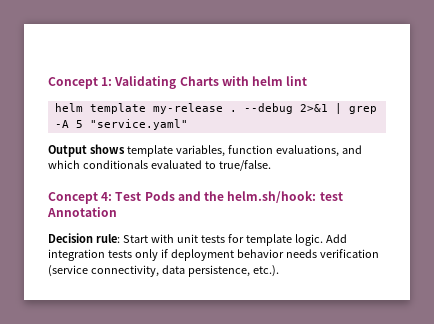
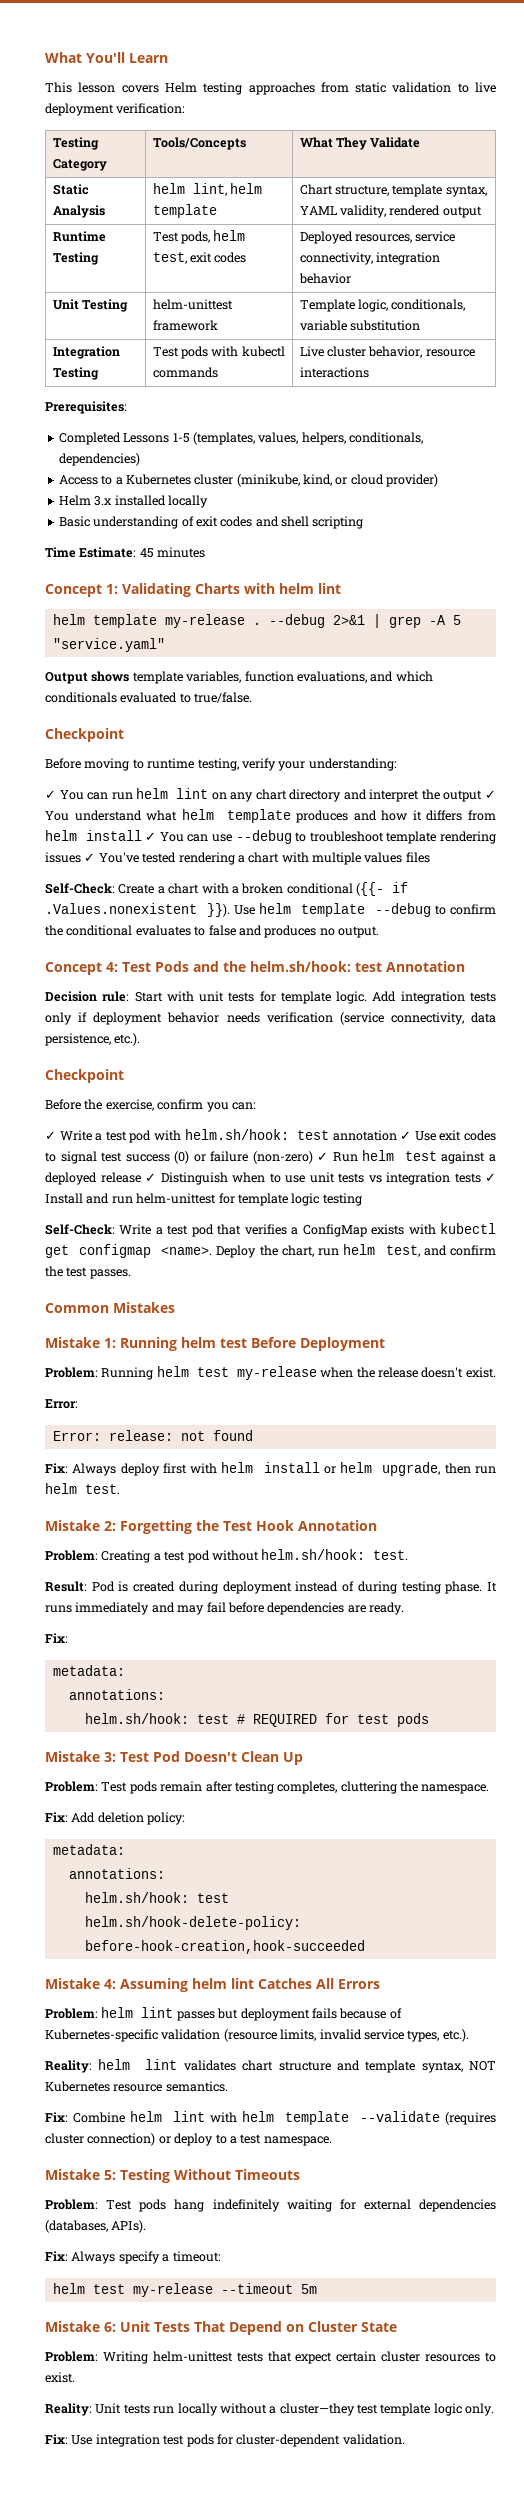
+ What You'll Learn
+ This lesson covers Helm testing approaches from static validation to live deployment verification:
+ Testing Category | Tools/Concepts | What They Validate
+ Static Analysis | helm lint, helm template | Chart structure, template syntax, YAML validity, rendered output
+ Runtime Testing | Test pods, helm test, exit codes | Deployed resources, service connectivity, integration behavior
+ Unit Testing | helm-unittest framework | Template logic, conditionals, variable substitution
+ Integration Testing | Test pods with kubectl commands | Live cluster behavior, resource interactions
+ Prerequisites:
+ Completed Lessons 1-5 (templates, values, helpers, conditionals, dependencies)
+ Access to a Kubernetes cluster (minikube, kind, or cloud provider)
+ Helm 3.x installed locally
+ Basic understanding of exit codes and shell scripting
+ Time Estimate: 45 minutes
  Output shows template variables, function evaluations, and which conditionals evaluated to true/false.
+ Checkpoint
+ Before moving to runtime testing, verify your understanding:
+ ✓ You can run helm lint on any chart directory and interpret the output ✓ You understand what helm template produces and how it differs from helm install ✓ You can use --debug to troubleshoot template rendering issues ✓ You've tested rendering a chart with multiple values files
+ Self-Check: Create a chart with a broken conditional ({{- if .Values.nonexistent }}). Use helm template --debug to confirm the conditional evaluates to false and produces no output.
  Add integration tests only if deployment behavior needs verification (service connectivity, data persistence, etc.).
+ Checkpoint
+ Before the exercise, confirm you can:
+ ✓ Write a test pod with helm.sh/hook: test annotation ✓ Use exit codes to signal test success (0) or failure (non-zero) ✓ Run helm test against a deployed release ✓ Distinguish when to use unit tests vs integration tests ✓ Install and run helm-unittest for template logic testing
+ Self-Check: Write a test pod that verifies a ConfigMap exists with kubectl get configmap <name>. Deploy the chart, run helm test, and confirm the test passes.
+ Common Mistakes
+ Mistake 1: Running helm test Before Deployment
+ Problem: Running helm test my-release when the release doesn't exist.
+ Error:
+ Error: release: not found
+ Fix: Always deploy first with helm install or helm upgrade, then run helm test.
+ Mistake 2: Forgetting the Test Hook Annotation
+ Problem: Creating a test pod without helm.sh/hook: test.
+ Result: Pod is created during deployment instead of during testing phase. It runs immediately and may fail before dependencies are ready.
+ Fix:
+ metadata:
+ annotations:
+ helm.sh/hook: test # REQUIRED for test pods
+ Mistake 3: Test Pod Doesn't Clean Up
+ Problem: Test pods remain after testing completes, cluttering the namespace.
+ Fix: Add deletion policy:
+ metadata:
+ annotations:
+ helm.sh/hook: test
+ helm.sh/hook-delete-policy: before-hook-creation,hook-succeeded
+ Mistake 4: Assuming helm lint Catches All Errors
+ Problem: helm lint passes but deployment fails because of Kubernetes-specific validation (resource limits, invalid service types, etc.).
+ Reality: helm lint validates chart structure and template syntax, NOT Kubernetes resource semantics.
+ Fix: Combine helm lint with helm template --validate (requires cluster connection) or deploy to a test namespace.
+ Mistake 5: Testing Without Timeouts
+ Problem: Test pods hang indefinitely waiting for external dependencies (databases, APIs).
+ Fix: Always specify a timeout:
+ helm test my-release --timeout 5m
+ Mistake 6: Unit Tests That Depend on Cluster State
+ Problem: Writing helm-unittest tests that expect certain cluster resources to exist.
+ Reality: Unit tests run locally without a cluster—they test template logic only.
+ Fix: Use integration test pods for cluster-dependent validation.

